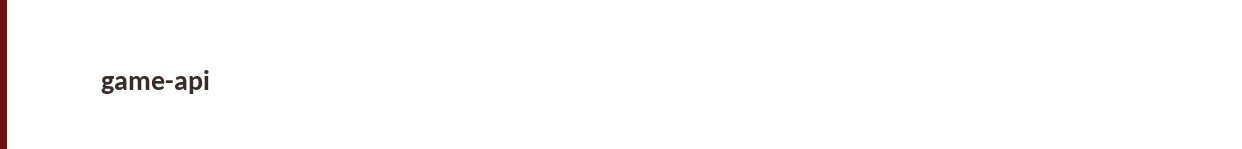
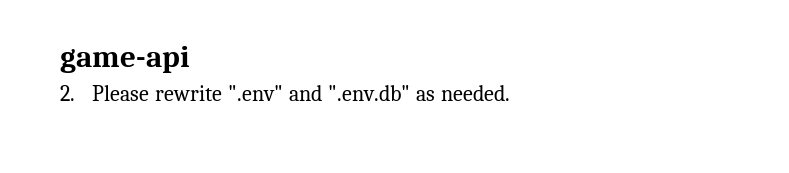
+ 2. Please rewrite ".env" and ".env.db" as needed.

